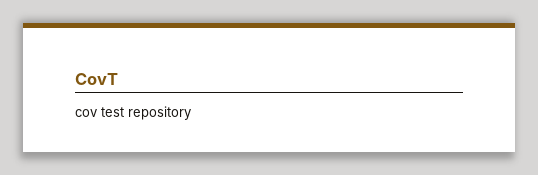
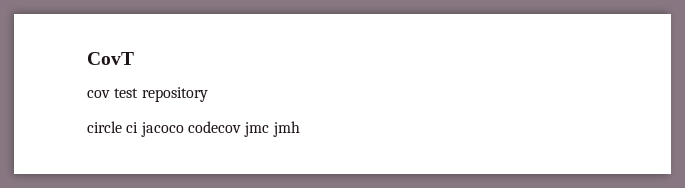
+ circle ci jacoco codecov jmc jmh

